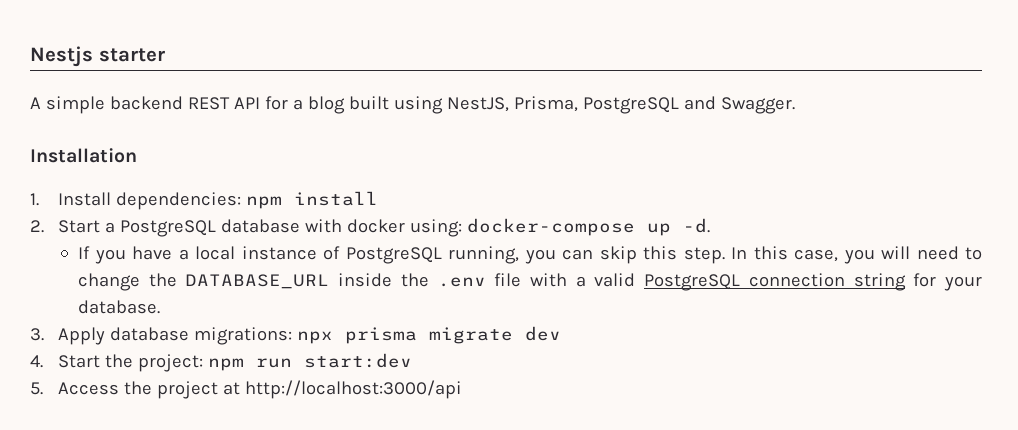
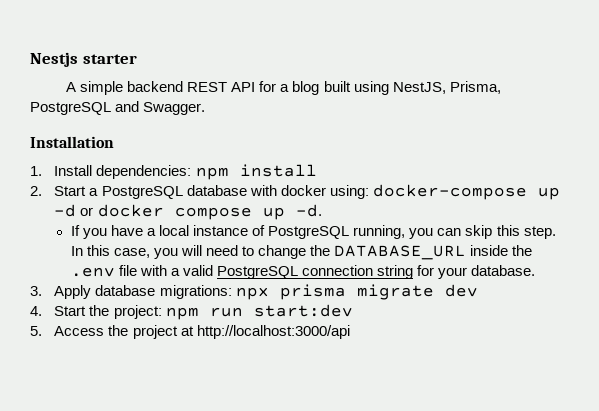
- 2. Start a PostgreSQL database with docker using: docker-compose up -d.
+ 2. Start a PostgreSQL database with docker using: docker-compose up -d or docker compose up -d.

